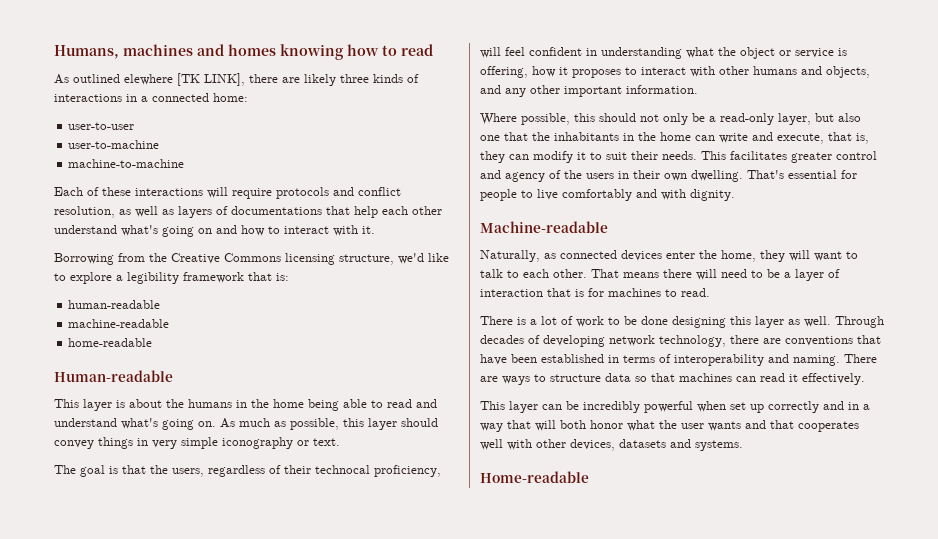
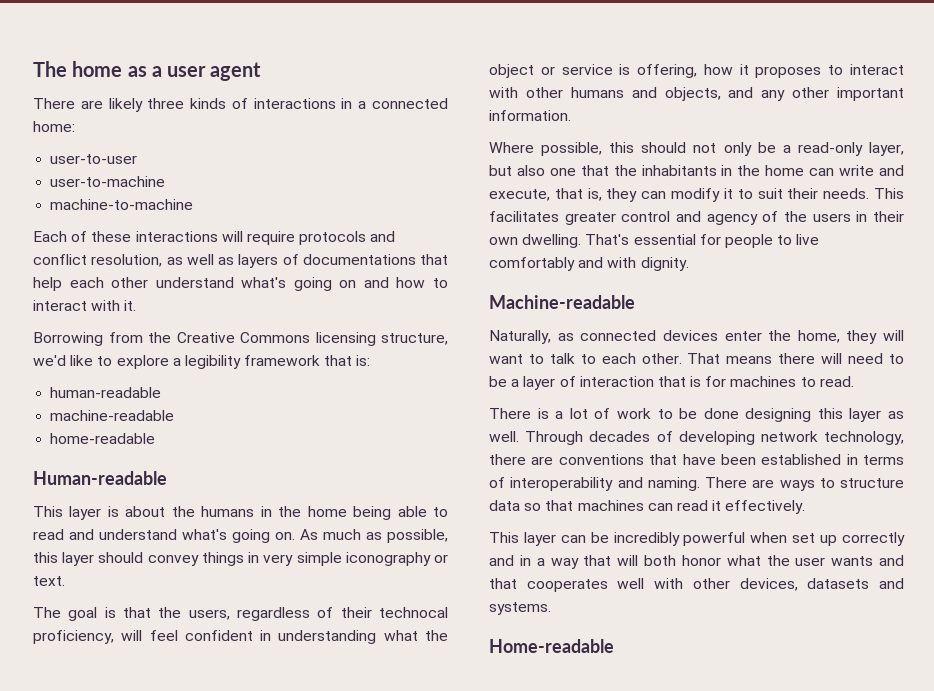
- Humans, machines and homes knowing how to read
- As outlined elewhere [TK LINK], there are likely three kinds of interactions in a connected home:
+ The home as a user agent
+ There are likely three kinds of interactions in a connected home:

